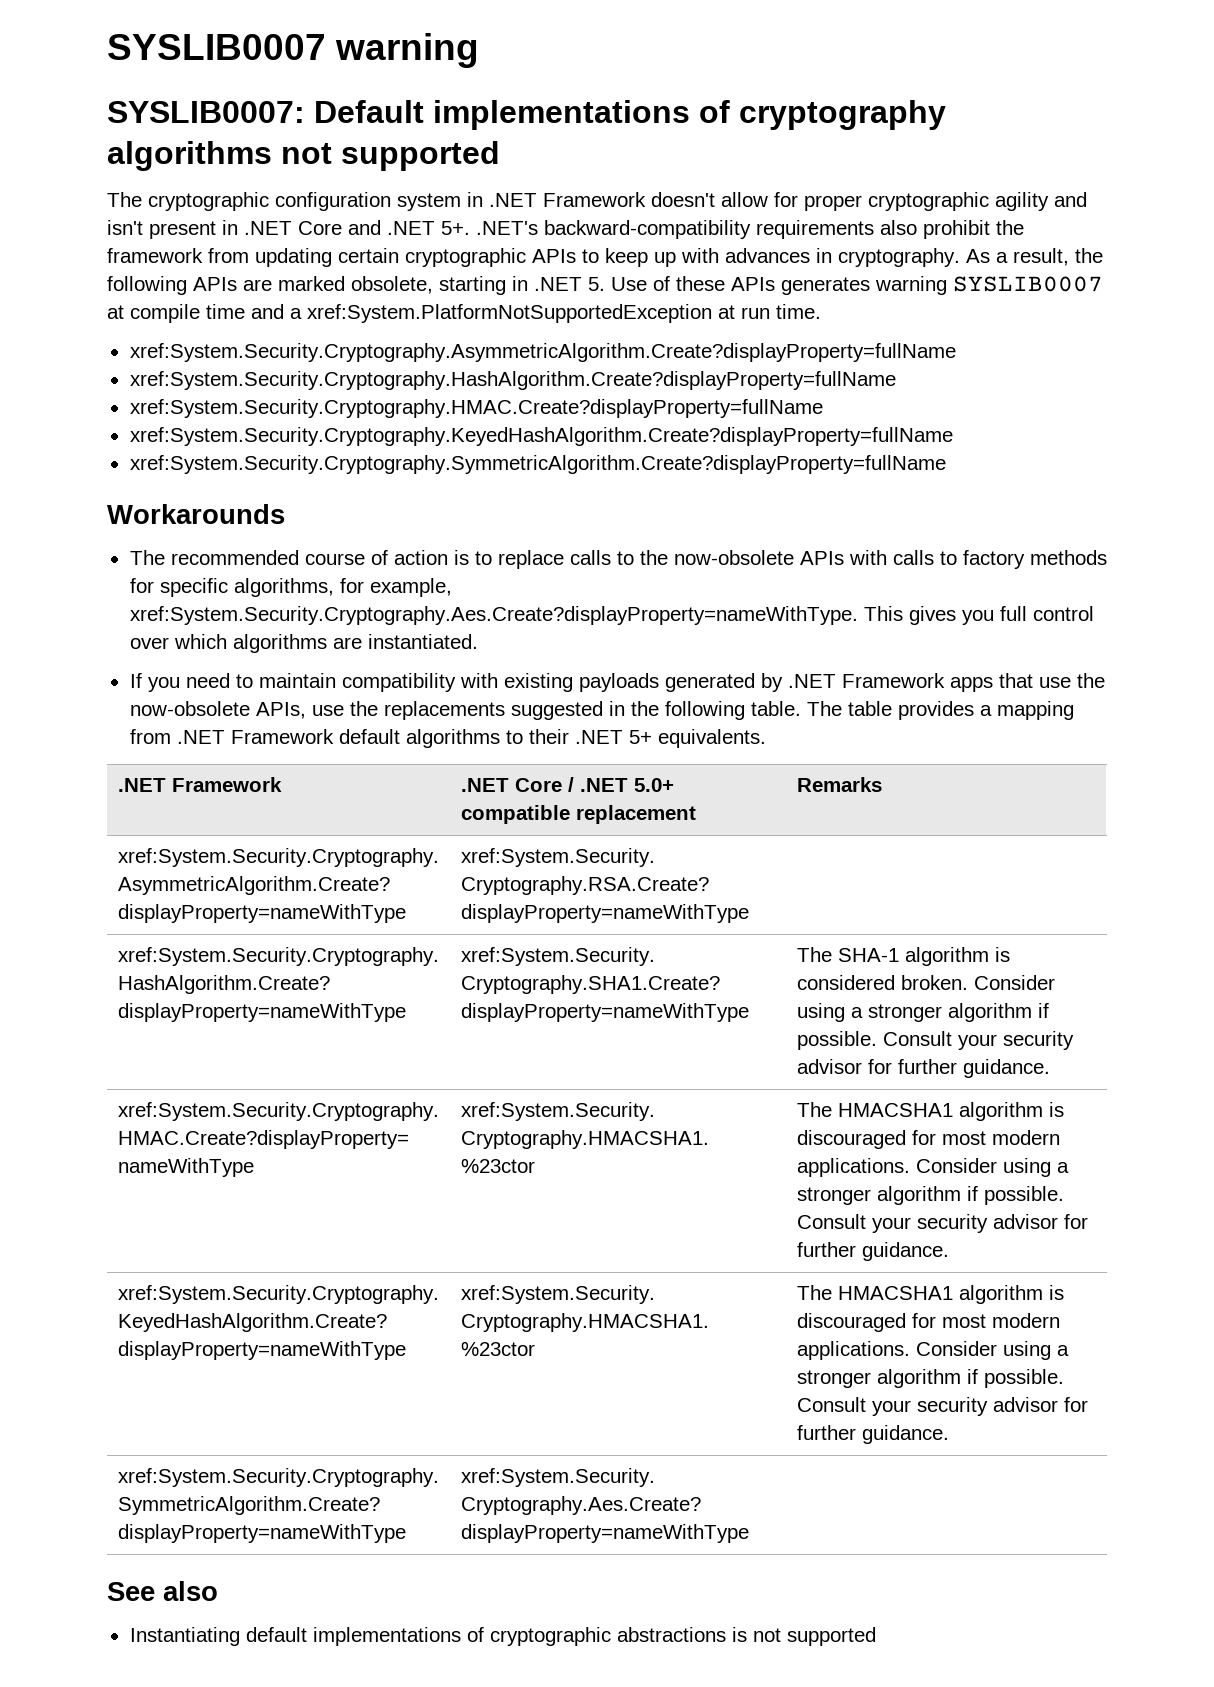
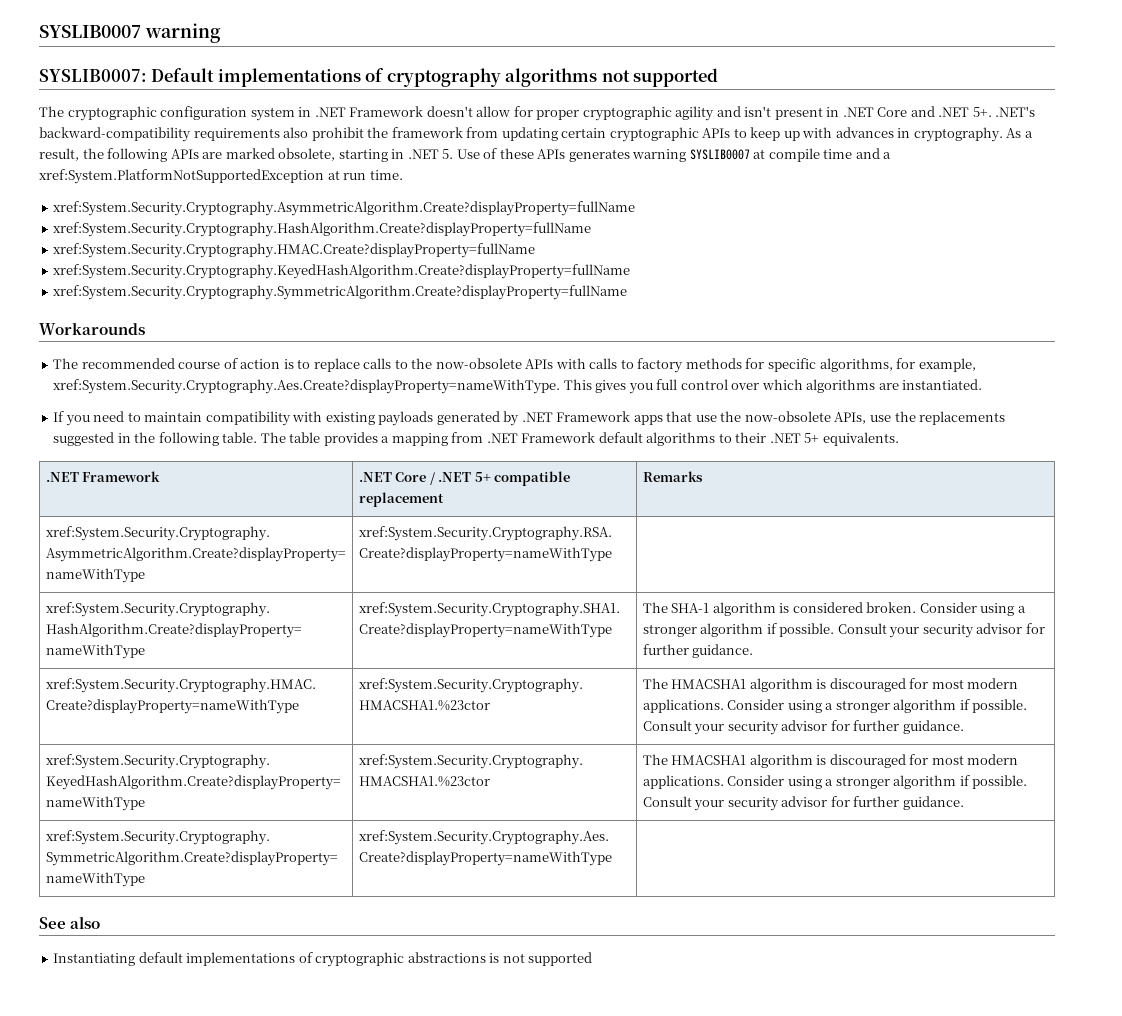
- .NET Framework | .NET Core / .NET 5.0+ compatible replacement | Remarks
+ .NET Framework | .NET Core / .NET 5+ compatible replacement | Remarks

